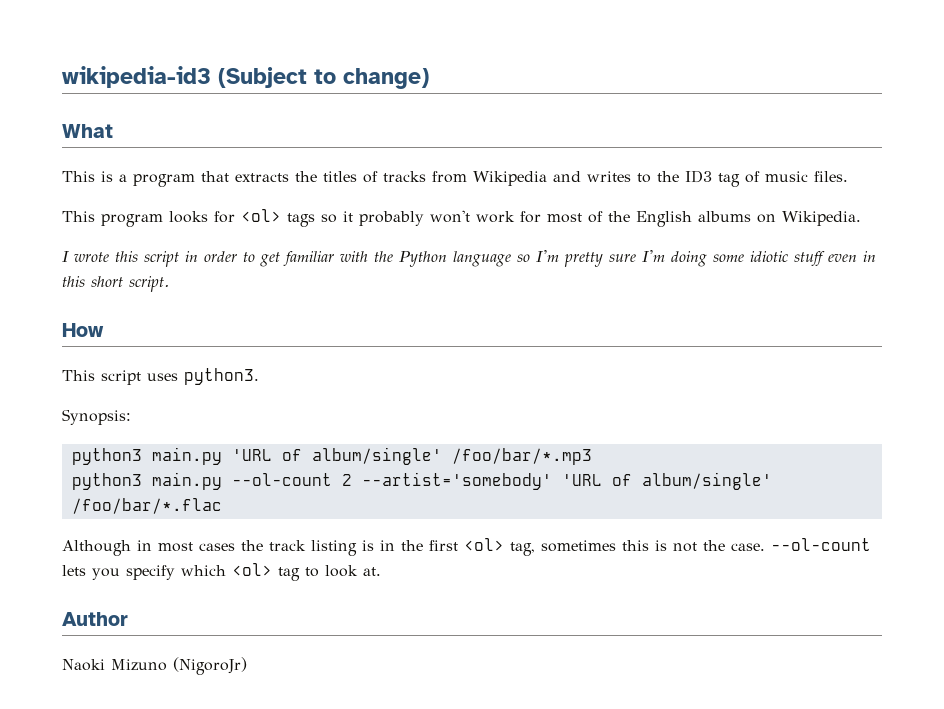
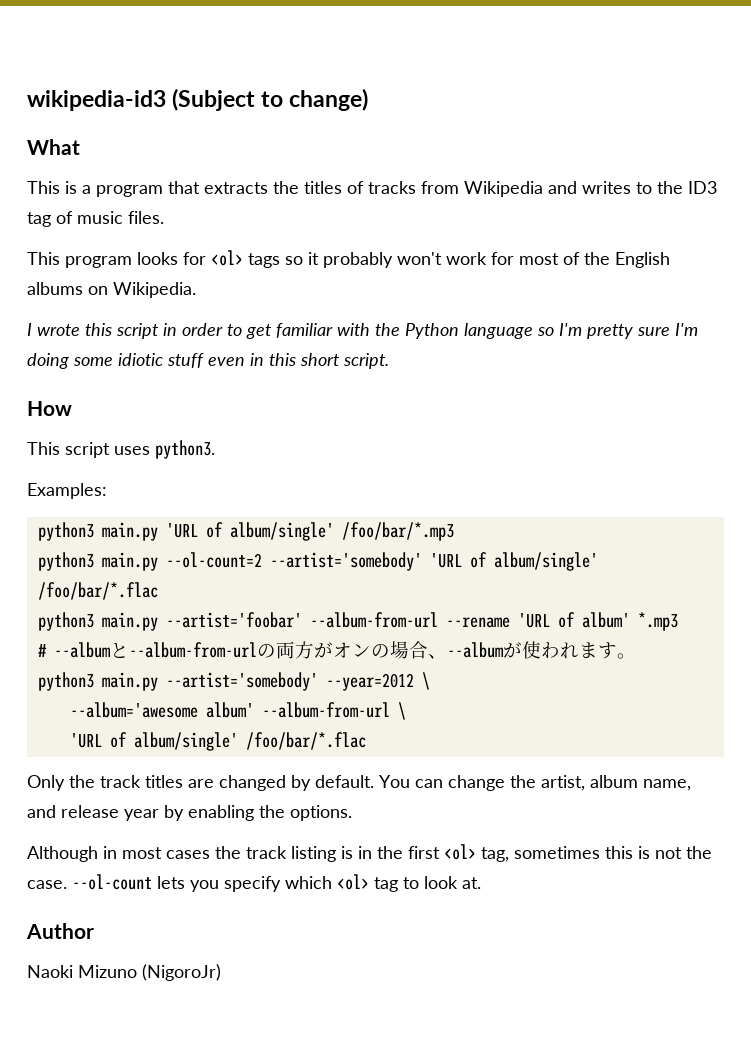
- Synopsis:
+ Examples:
- python3 main.py --ol-count 2 --artist='somebody' 'URL of album/single' /foo/bar/*.flac
+ python3 main.py --ol-count=2 --artist='somebody' 'URL of album/single' /foo/bar/*.flac
+ python3 main.py --artist='foobar' --album-from-url --rename 'URL of album' *.mp3
+ # --albumと--album-from-urlの両方がオンの場合、--albumが使われます。
+ python3 main.py --artist='somebody' --year=2012 \
+ --album='awesome album' --album-from-url \
+ 'URL of album/single' /foo/bar/*.flac
+ Only the track titles are changed by default. You can change the artist, album name, and release year by enabling the options.

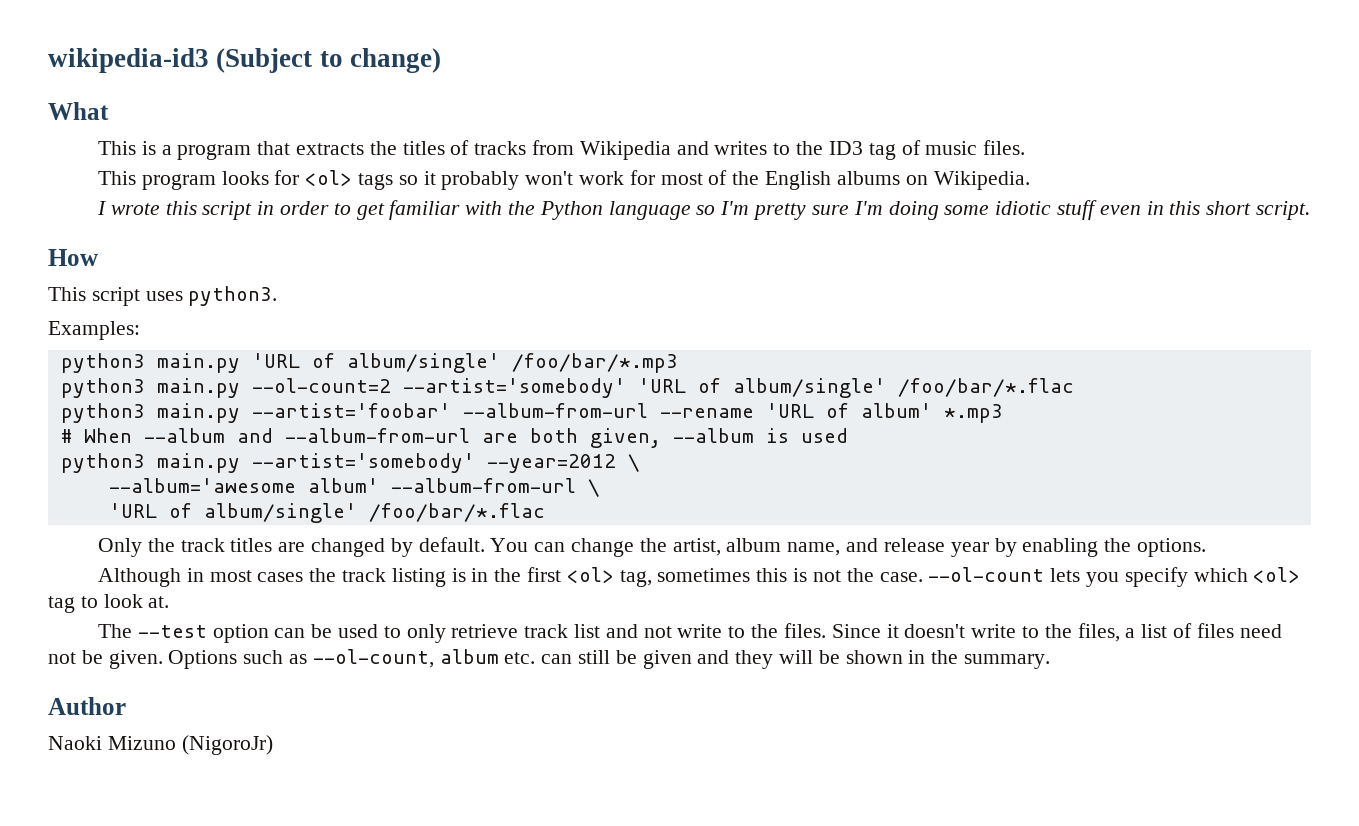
- # --albumと--album-from-urlの両方がオンの場合、--albumが使われます。
+ # When --album and --album-from-url are both given, --album is used
+ The --test option can be used to only retrieve track list and not write to the files. Since it doesn't write to the files, a list of files need not be given. Options such as --ol-count, album etc. can still be given and they will be shown in the summary.

